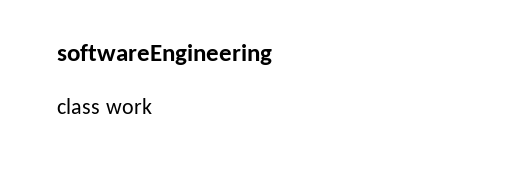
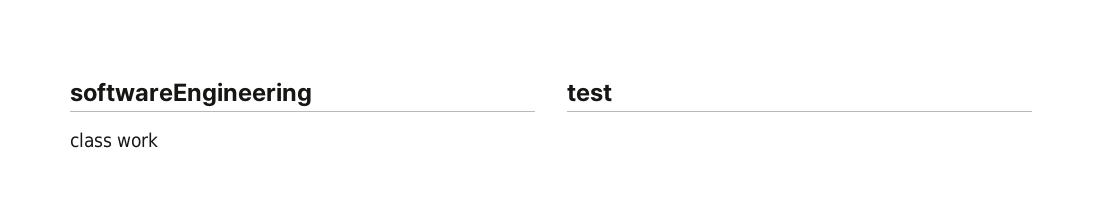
+ test

